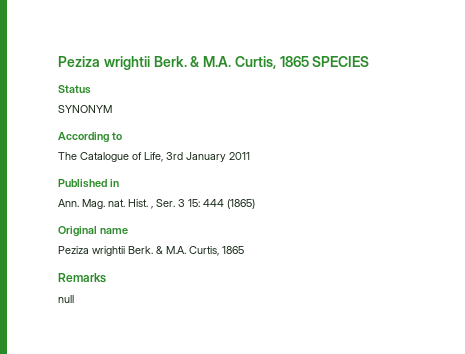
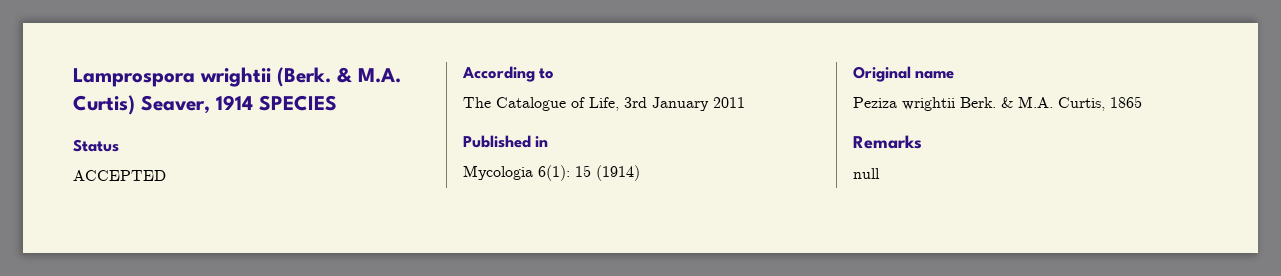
- Peziza wrightii Berk. & M.A. Curtis, 1865 SPECIES
+ Lamprospora wrightii (Berk. & M.A. Curtis) Seaver, 1914 SPECIES
- SYNONYM
+ ACCEPTED
- Ann. Mag. nat. Hist. , Ser. 3 15: 444 (1865)
+ Mycologia 6(1): 15 (1914)

